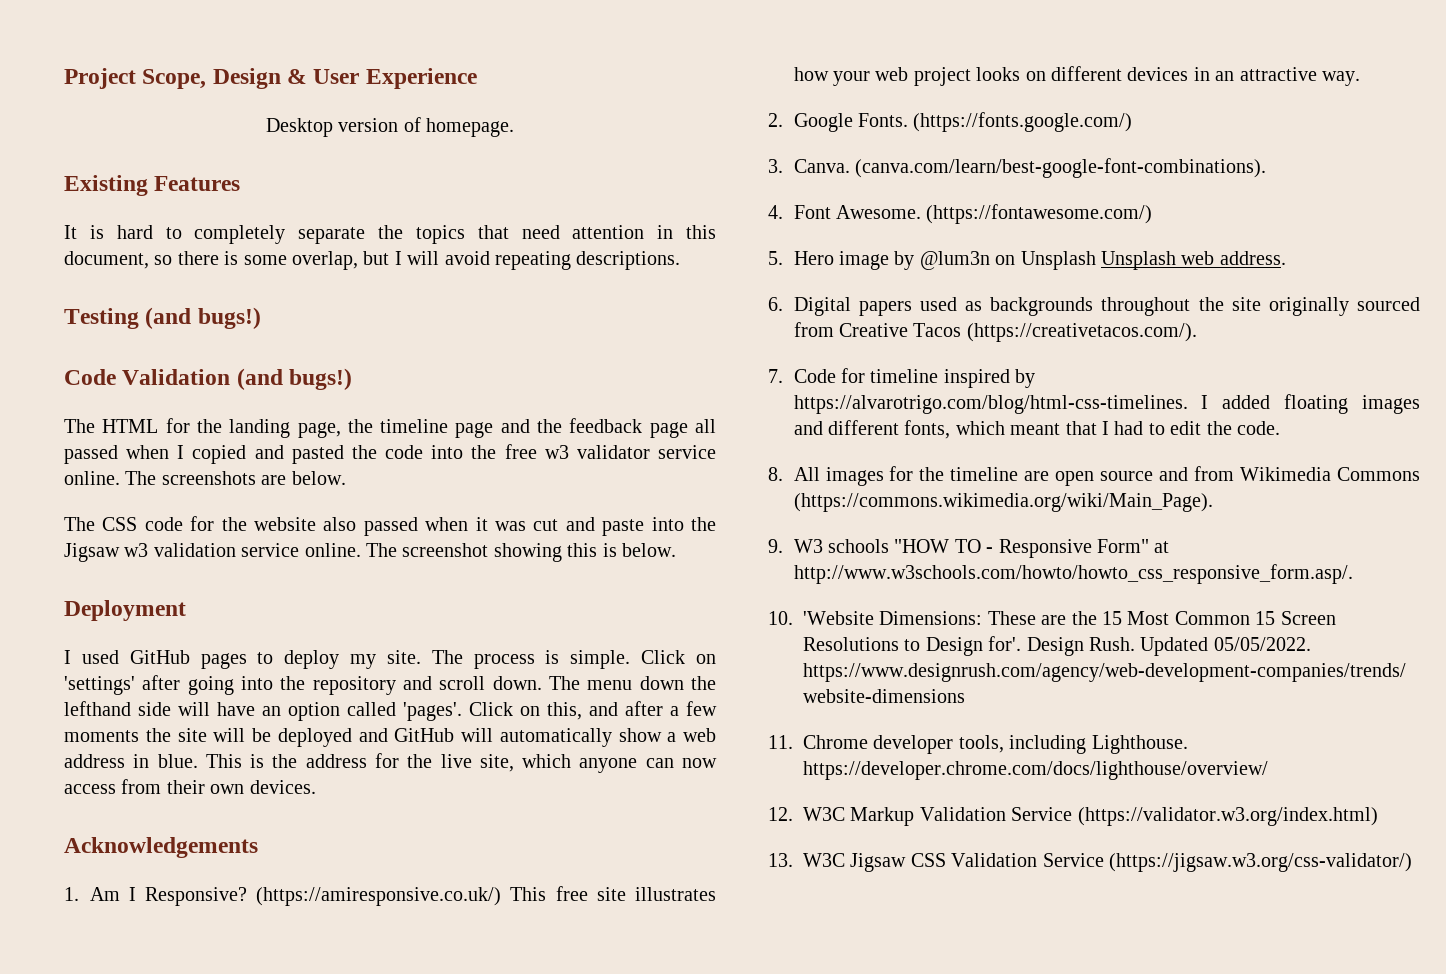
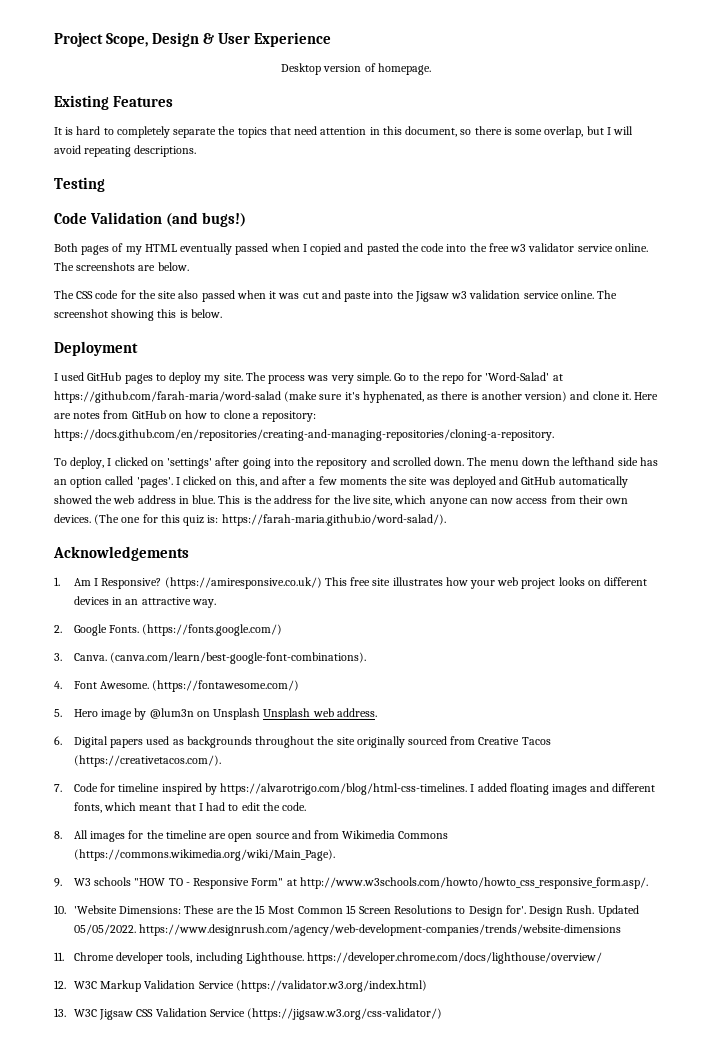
- Testing (and bugs!)
+ Testing
- The HTML for the landing page, the timeline page and the feedback page all passed when I copied and pasted the code into the free w3 validator service online.
+ Both pages of my HTML eventually passed when I copied and pasted the code into the free w3 validator service online.
- The CSS code for the website also passed when it was cut and paste into the Jigsaw w3 validation service online.
+ The CSS code for the site also passed when it was cut and paste into the Jigsaw w3 validation service online.
- The process is simple. Click on 'settings' after going into the repository and scroll down.
+ The process was very simple. Go to the repo for 'Word-Salad' at https://github.com/farah-maria/word-salad (make sure it's hyphenated, as there is another version) and clone it. Here are notes from GitHub on how to clone a repository: https://docs.github.com/en/repositories/creating-and-managing-repositories/cloning-a-repository.
+ To deploy, I clicked on 'settings' after going into the repository and scrolled down.
- The menu down the lefthand side will have an option called 'pages'.
+ The menu down the lefthand side has an option called 'pages'.
- Click on this, and after a few moments the site will be deployed and GitHub will automatically show a web address in blue.
+ I clicked on this, and after a few moments the site was deployed and GitHub automatically showed the web address in blue.
+ (The one for this quiz is: https://farah-maria.github.io/word-salad/).

